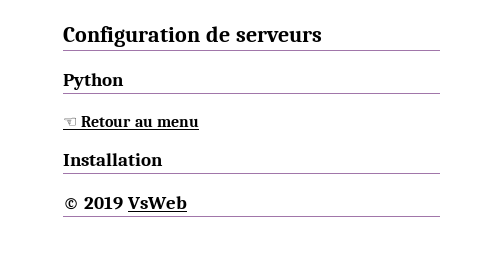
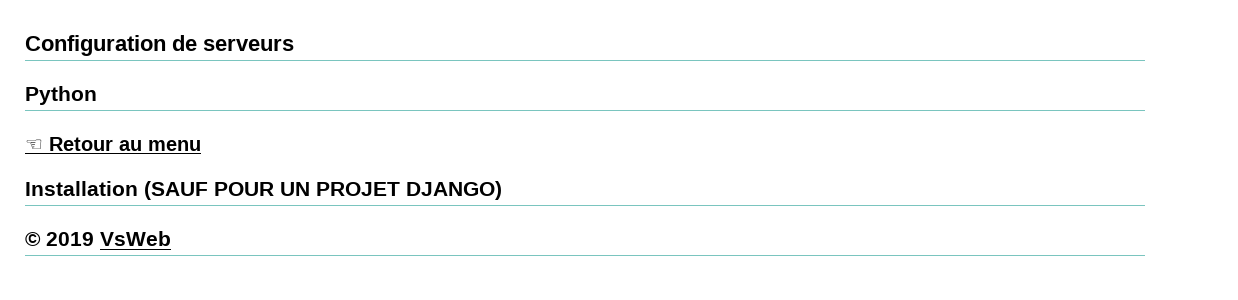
- Installation
+ Installation (SAUF POUR UN PROJET DJANGO)

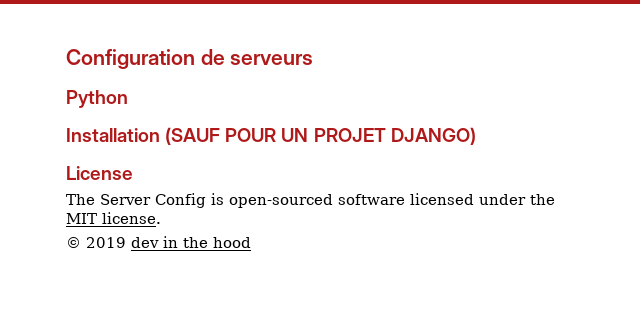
- ☜ Retour au menu
- © 2019 VsWeb
+ License
+ The Server Config is open-sourced software licensed under the MIT license.
+ © 2019 dev in the hood

